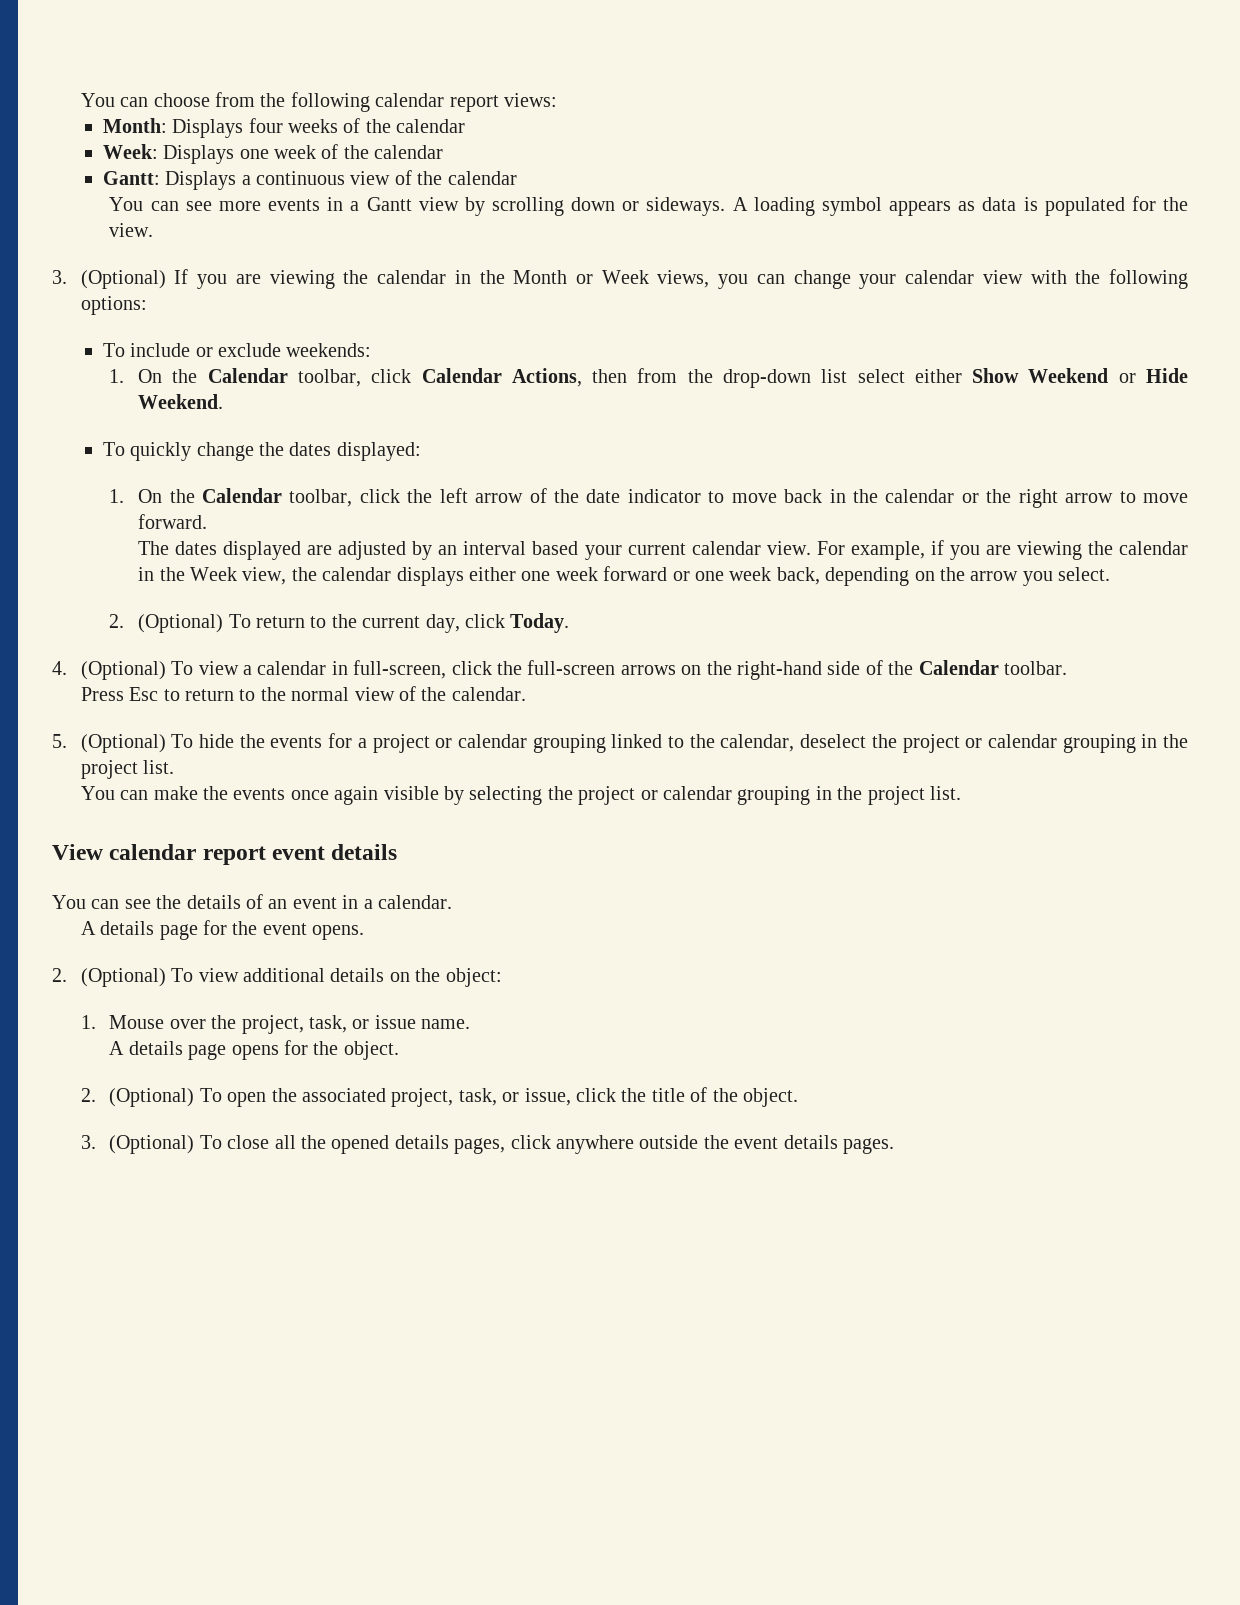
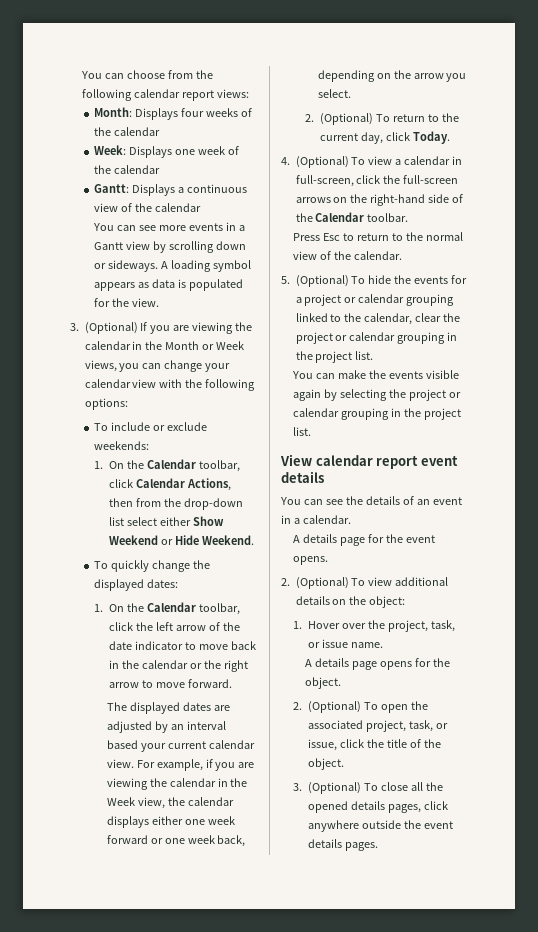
- To quickly change the dates displayed:
+ To quickly change the displayed dates:
- The dates displayed are adjusted by an interval based your current calendar view.
+ The displayed dates are adjusted by an interval based your current calendar view.
- 5. (Optional) To hide the events for a project or calendar grouping linked to the calendar, deselect the project or calendar grouping in the project list.
+ 5. (Optional) To hide the events for a project or calendar grouping linked to the calendar, clear the project or calendar grouping in the project list.
- You can make the events once again visible by selecting the project or calendar grouping in the project list.
+ You can make the events visible again by selecting the project or calendar grouping in the project list.
- 1. Mouse over the project, task, or issue name.
+ 1. Hover over the project, task, or issue name.

